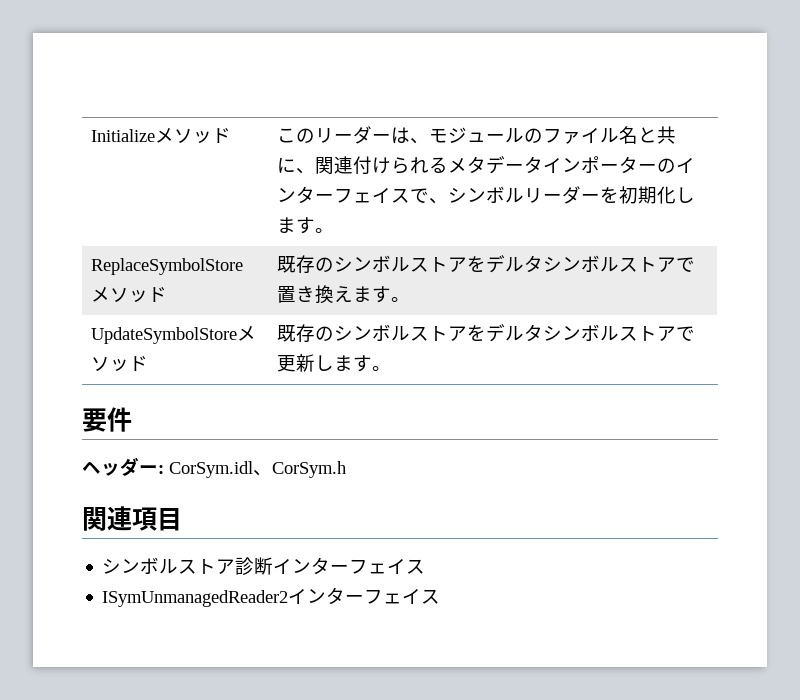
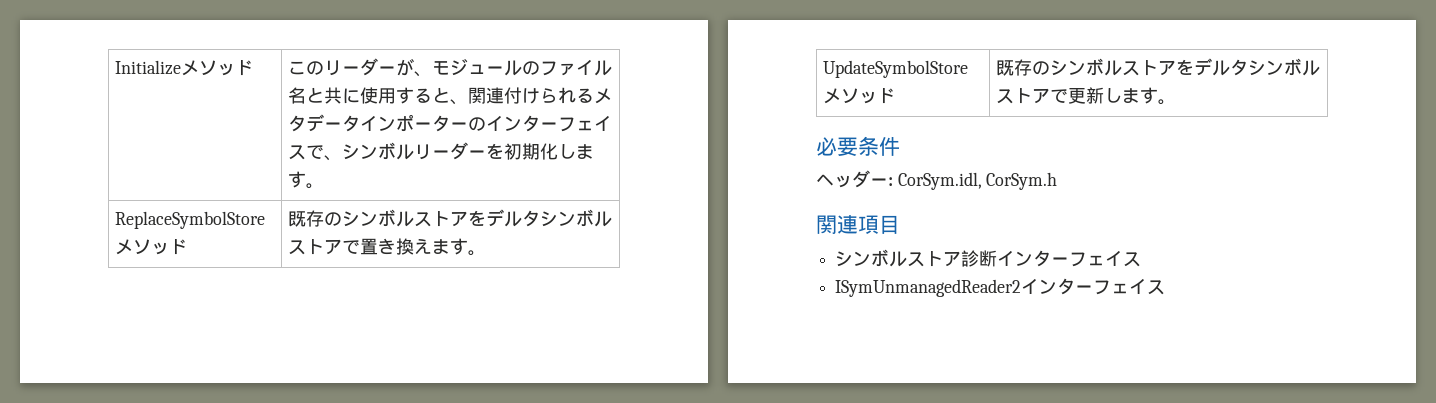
- Initializeメソッド | このリーダーは、モジュールのファイル名と共に、関連付けられるメタデータインポーターのインターフェイスで、シンボルリーダーを初期化します。
+ Initializeメソッド | このリーダーが、モジュールのファイル名と共に使用すると、関連付けられるメタデータインポーターのインターフェイスで、シンボルリーダーを初期化します。
- 要件
+ 必要条件
- ヘッダー: CorSym.idl、CorSym.h
+ ヘッダー: CorSym.idl, CorSym.h

